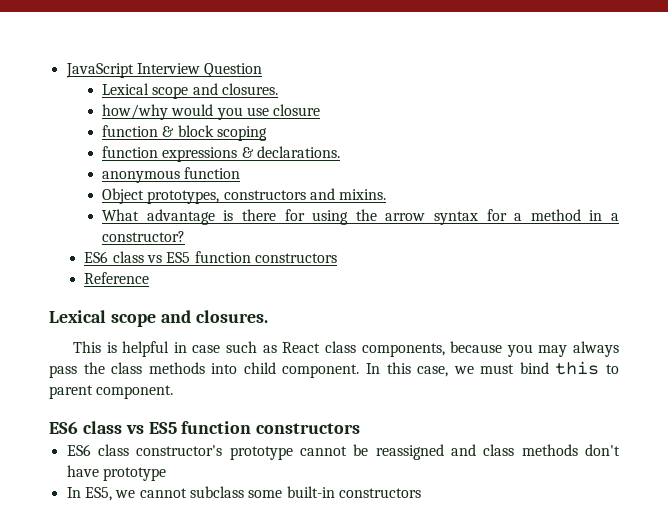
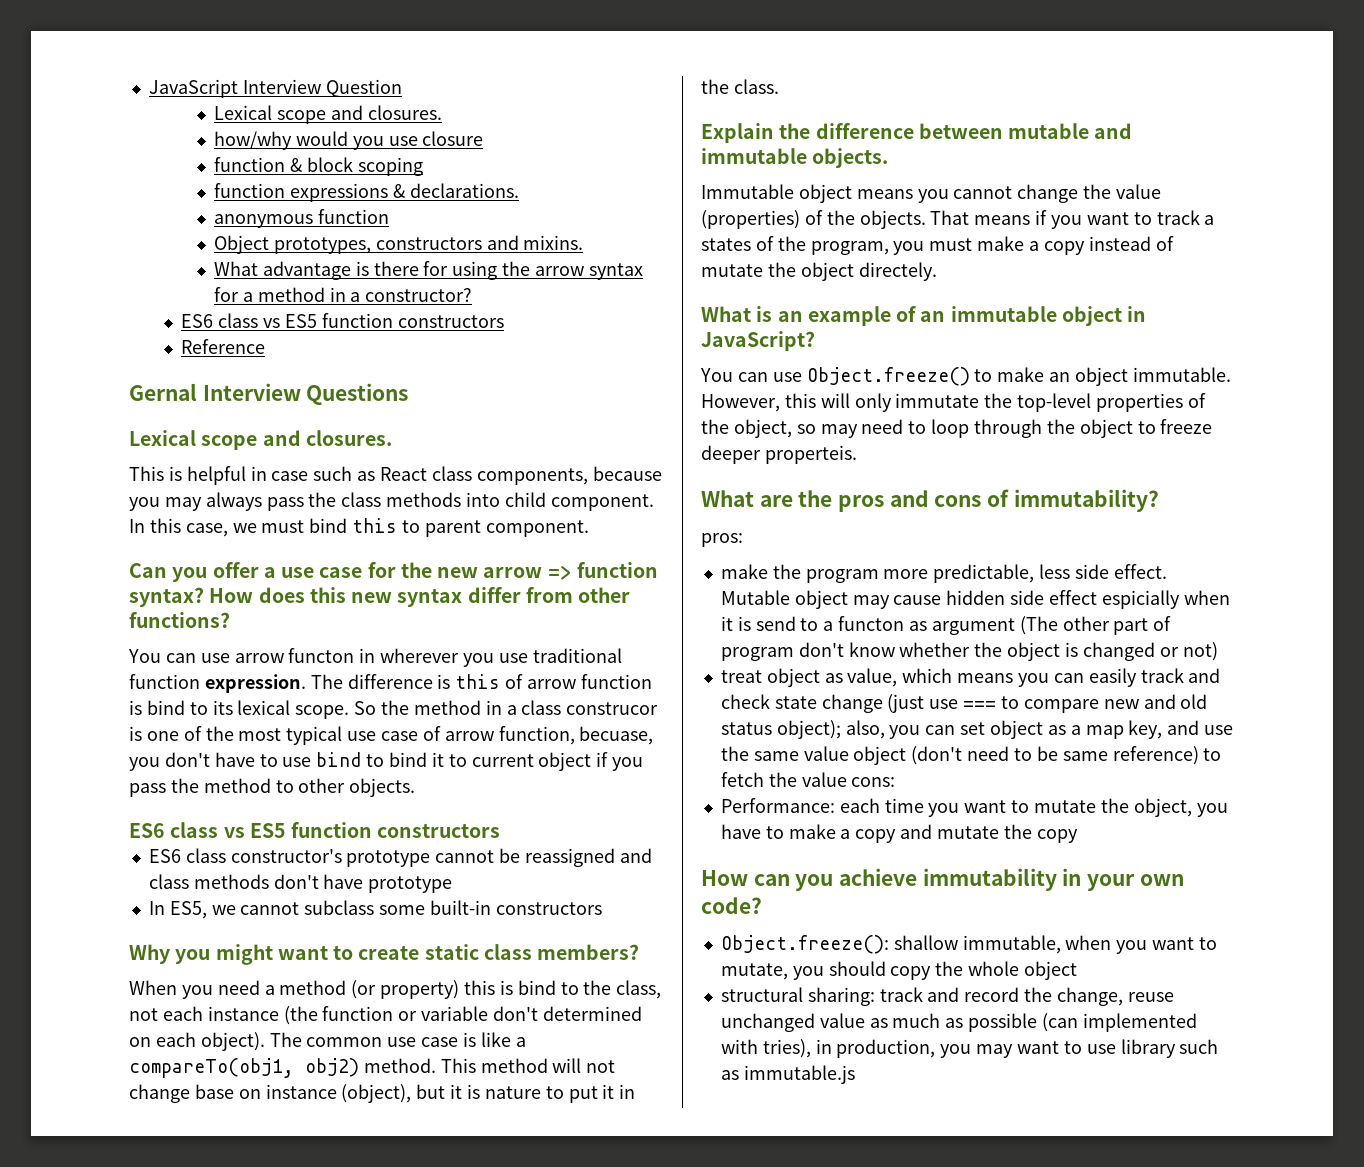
+ Gernal Interview Questions
+ Can you offer a use case for the new arrow => function syntax? How does this new syntax differ from other functions?
+ You can use arrow functon in wherever you use traditional function expression. The difference is this of arrow function is bind to its lexical scope. So the method in a class construcor is one of the most typical use case of arrow function, becuase, you don't have to use bind to bind it to current object if you pass the method to other objects.
+ Why you might want to create static class members?
+ When you need a method (or property) this is bind to the class, not each instance (the function or variable don't determined on each object). The common use case is like a compareTo(obj1, obj2) method. This method will not change base on instance (object), but it is nature to put it in the class.
+ Explain the difference between mutable and immutable objects.
+ Immutable object means you cannot change the value (properties) of the objects. That means if you want to track a states of the program, you must make a copy instead of mutate the object directely.
+ What is an example of an immutable object in JavaScript?
+ You can use Object.freeze() to make an object immutable. However, this will only immutate the top-level properties of the object, so may need to loop through the object to freeze deeper properteis.
+ What are the pros and cons of immutability?
+ pros:
+ make the program more predictable, less side effect. Mutable object may cause hidden side effect espicially when it is send to a functon as argument (The other part of program don't know whether the object is changed or not)
+ treat object as value, which means you can easily track and check state change (just use === to compare new and old status object); also, you can set object as a map key, and use the same value object (don't need to be same reference) to fetch the value cons:
+ Performance: each time you want to mutate the object, you have to make a copy and mutate the copy
+ How can you achieve immutability in your own code?
+ Object.freeze(): shallow immutable, when you want to mutate, you should copy the whole object
+ structural sharing: track and record the change, reuse unchanged value as much as possible (can implemented with tries), in production, you may want to use library such as immutable.js

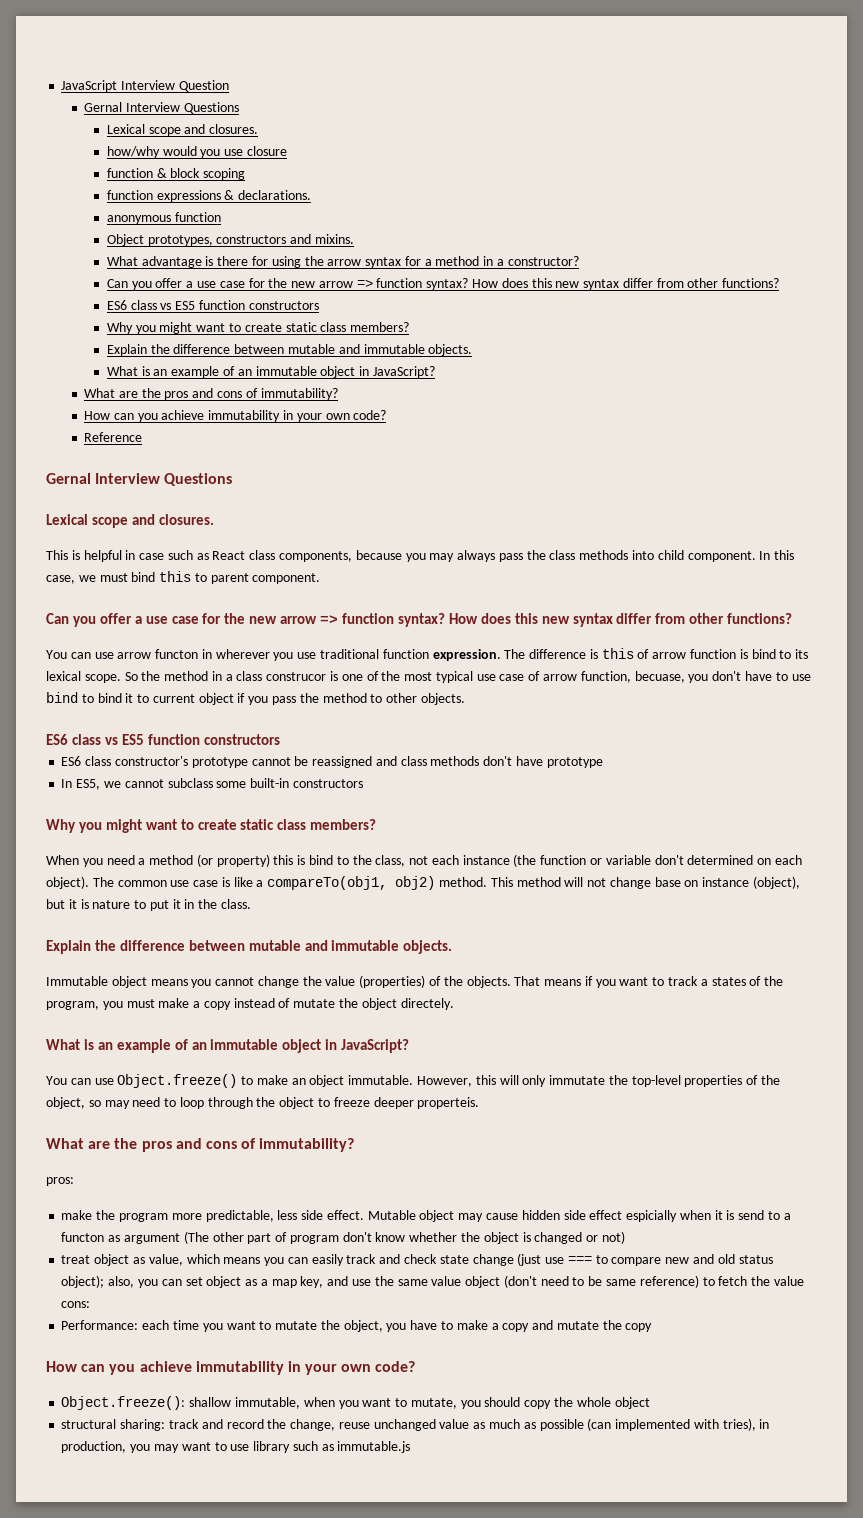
  JavaScript Interview Question
+ Gernal Interview Questions
  What advantage is there for using the arrow syntax for a method in a constructor?
+ Can you offer a use case for the new arrow => function syntax? How does this new syntax differ from other functions?
  ES6 class vs ES5 function constructors
+ Why you might want to create static class members?
+ Explain the difference between mutable and immutable objects.
+ What is an example of an immutable object in JavaScript?
+ What are the pros and cons of immutability?
+ How can you achieve immutability in your own code?

